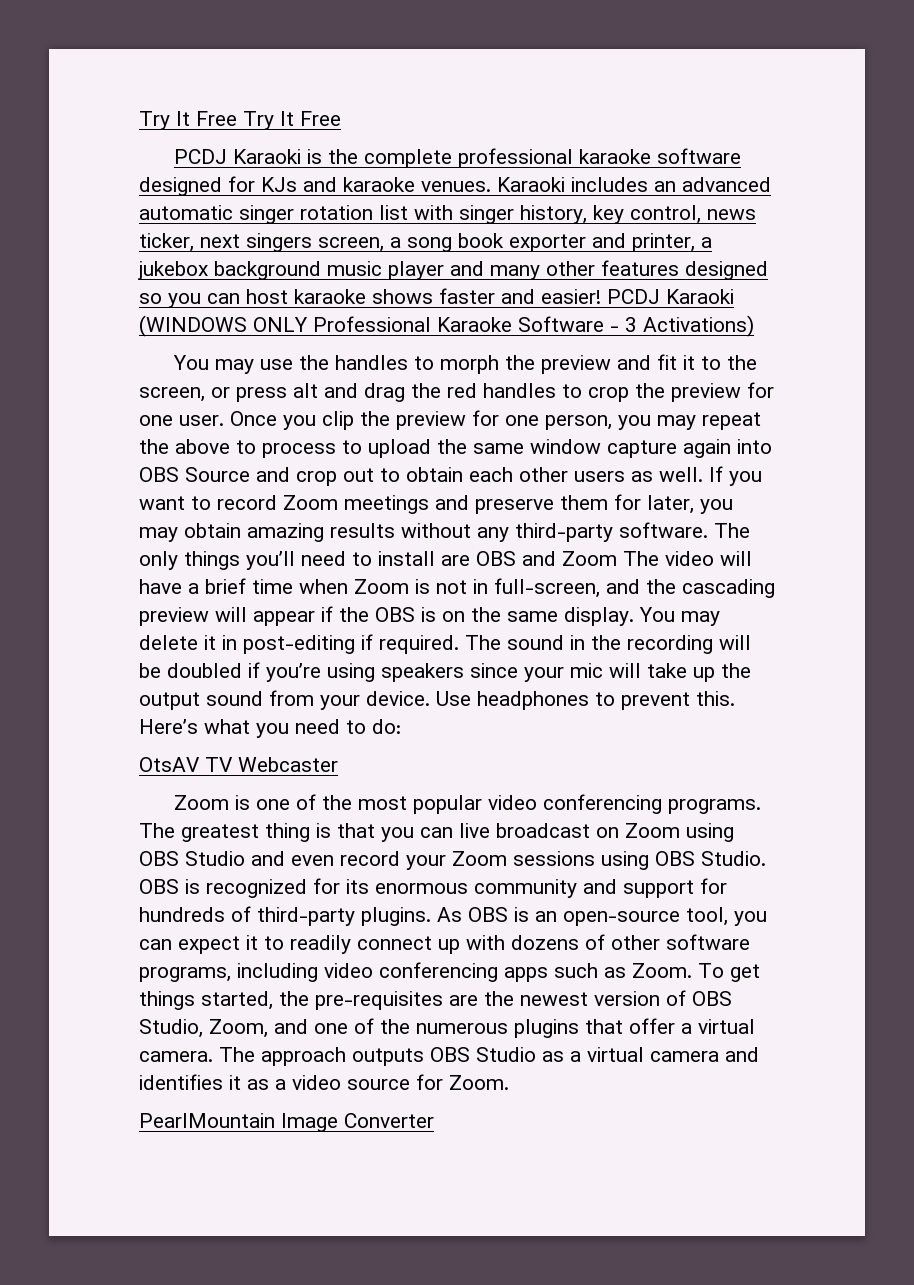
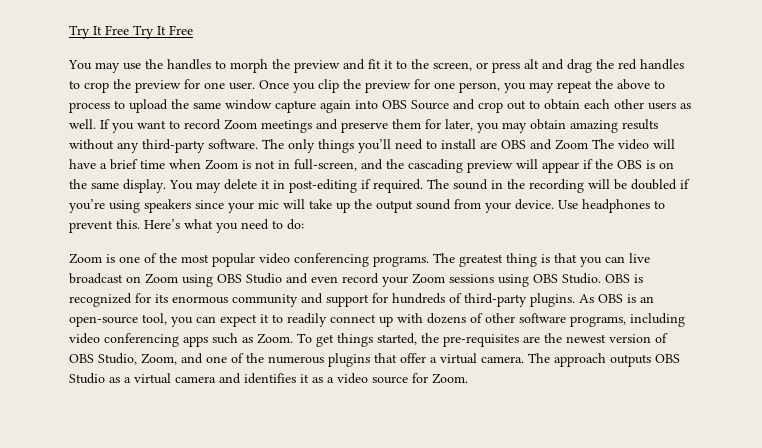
- PCDJ Karaoki is the complete professional karaoke software designed for KJs and karaoke venues. Karaoki includes an advanced automatic singer rotation list with singer history, key control, news ticker, next singers screen, a song book exporter and printer, a jukebox background music player and many other features designed so you can host karaoke shows faster and easier! PCDJ Karaoki (WINDOWS ONLY Professional Karaoke Software - 3 Activations)
- OtsAV TV Webcaster
- PearlMountain Image Converter

